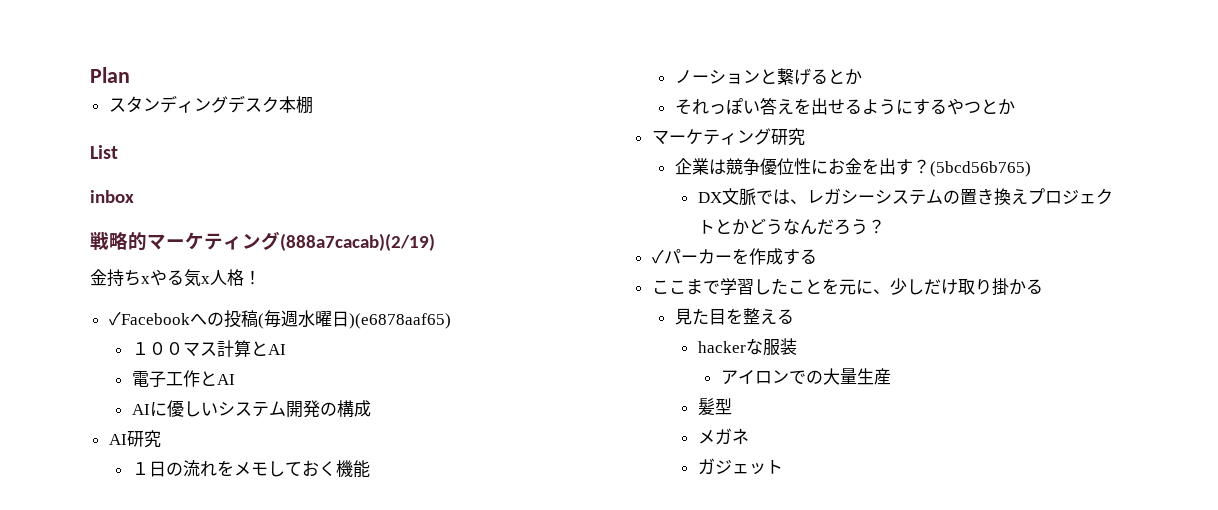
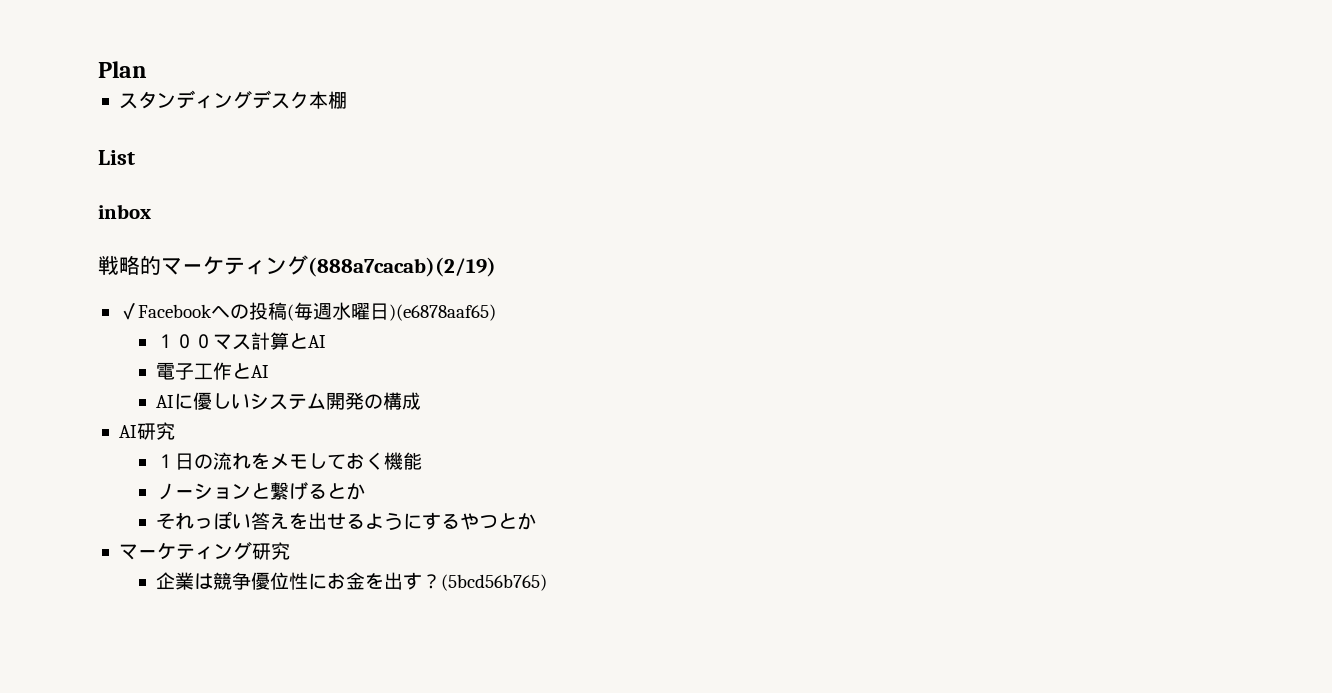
- 金持ちxやる気x人格！
- DX文脈では、レガシーシステムの置き換えプロジェクトとかどうなんだろう？
- ✓パーカーを作成する
- ここまで学習したことを元に、少しだけ取り掛かる
- 見た目を整える
- hackerな服装
- アイロンでの大量生産
- 髪型
- メガネ
- ガジェット

